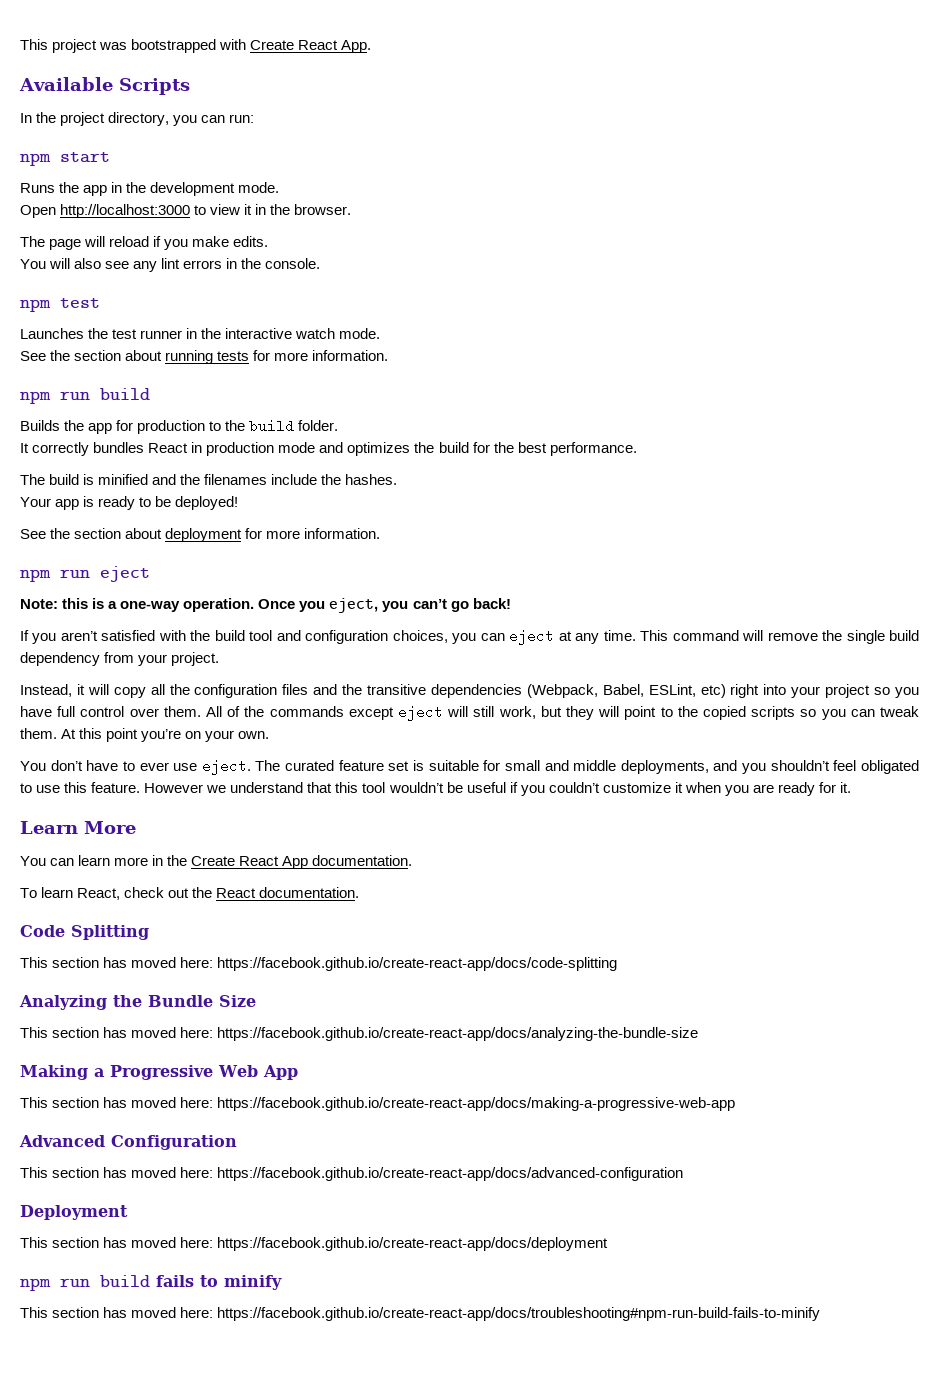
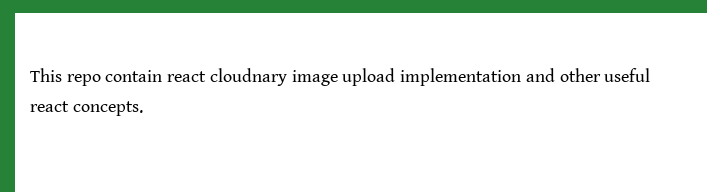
- This project was bootstrapped with Create React App.
- Available Scripts
- In the project directory, you can run:
- npm start
- Runs the app in the development mode.
- Open http://localhost:3000 to view it in the browser.
- The page will reload if you make edits.
- You will also see any lint errors in the console.
- npm test
- Launches the test runner in the interactive watch mode.
- See the section about running tests for more information.
- npm run build
- Builds the app for production to the build folder.
- It correctly bundles React in production mode and optimizes the build for the best performance.
- The build is minified and the filenames include the hashes.
- Your app is ready to be deployed!
- See the section about deployment for more information.
- npm run eject
- Note: this is a one-way operation. Once you eject, you can’t go back!
- If you aren’t satisfied with the build tool and configuration choices, you can eject at any time. This command will remove the single build dependency from your project.
- Instead, it will copy all the configuration files and the transitive dependencies (Webpack, Babel, ESLint, etc) right into your project so you have full control over them. All of the commands except eject will still work, but they will point to the copied scripts so you can tweak them. At this point you’re on your own.
- You don’t have to ever use eject. The curated feature set is suitable for small and middle deployments, and you shouldn’t feel obligated to use this feature. However we understand that this tool wouldn’t be useful if you couldn’t customize it when you are ready for it.
- Learn More
- You can learn more in the Create React App documentation.
- To learn React, check out the React documentation.
- Code Splitting
- This section has moved here: https://facebook.github.io/create-react-app/docs/code-splitting
- Analyzing the Bundle Size
- This section has moved here: https://facebook.github.io/create-react-app/docs/analyzing-the-bundle-size
- Making a Progressive Web App
- This section has moved here: https://facebook.github.io/create-react-app/docs/making-a-progressive-web-app
- Advanced Configuration
- This section has moved here: https://facebook.github.io/create-react-app/docs/advanced-configuration
- Deployment
- This section has moved here: https://facebook.github.io/create-react-app/docs/deployment
- npm run build fails to minify
- This section has moved here: https://facebook.github.io/create-react-app/docs/troubleshooting#npm-run-build-fails-to-minify
+ This repo contain react cloudnary image upload implementation and other useful react concepts.

